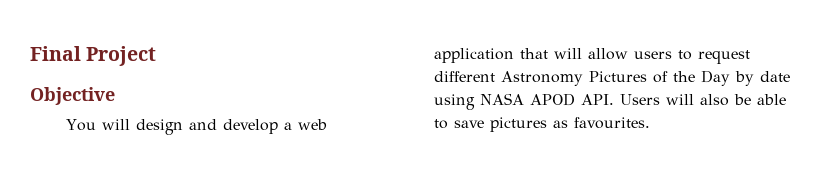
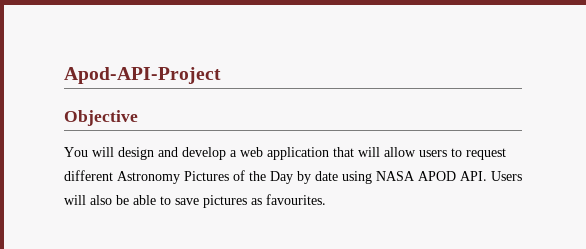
- Final Project
+ Apod-API-Project

